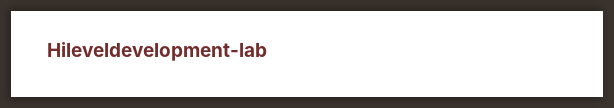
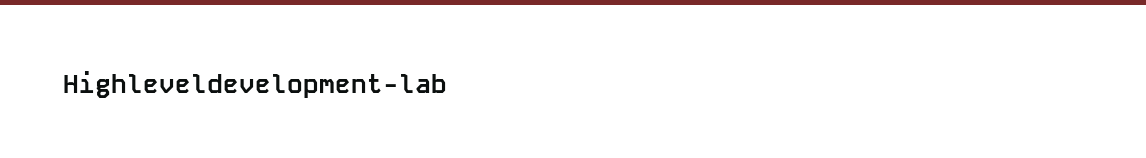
- Hileveldevelopment-lab
+ Highleveldevelopment-lab

